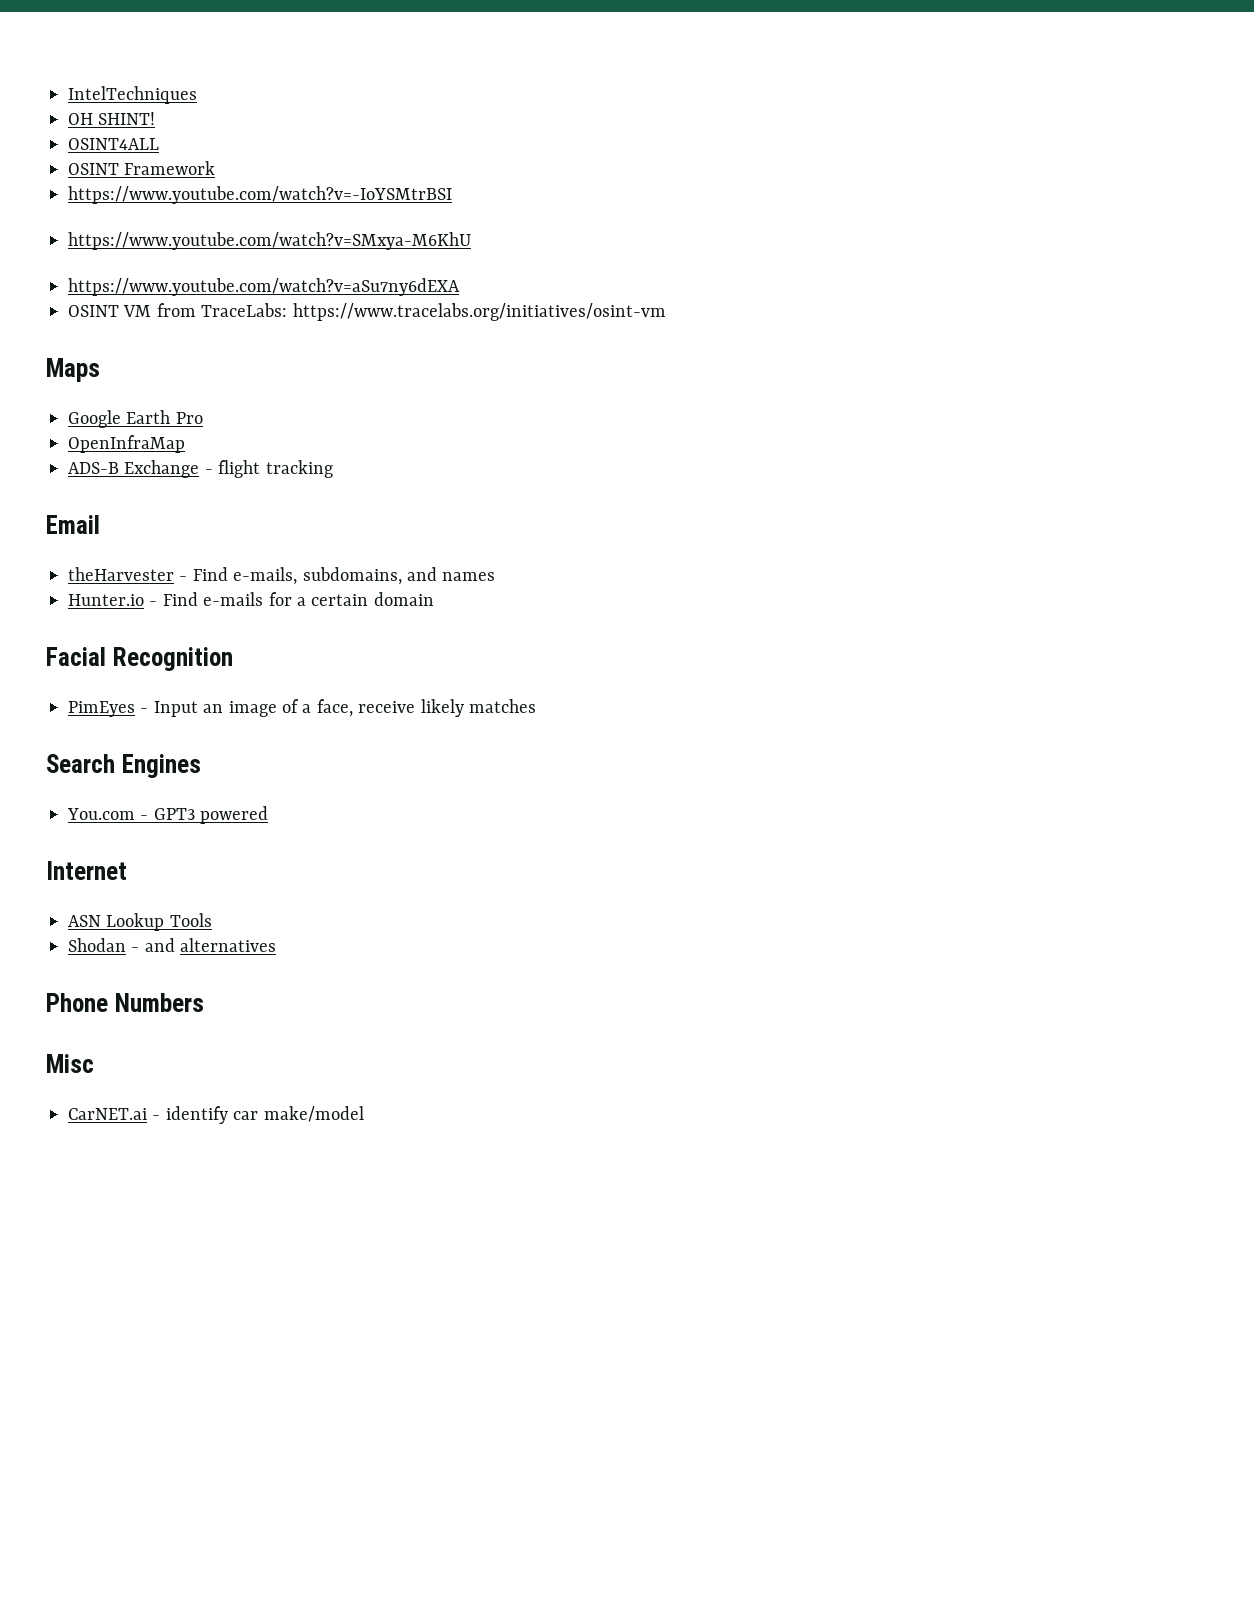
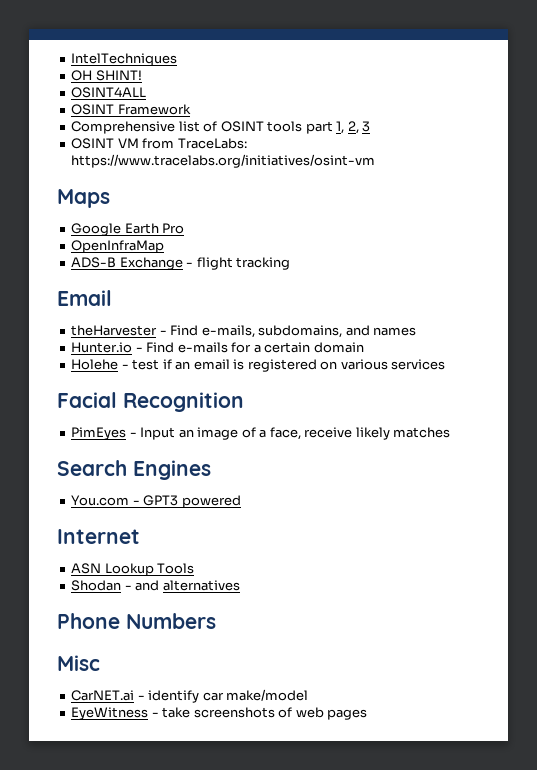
- https://www.youtube.com/watch?v=-IoYSMtrBSI
- https://www.youtube.com/watch?v=SMxya-M6KhU
- https://www.youtube.com/watch?v=aSu7ny6dEXA
+ Comprehensive list of OSINT tools part 1, 2, 3
+ Holehe - test if an email is registered on various services
+ EyeWitness - take screenshots of web pages

